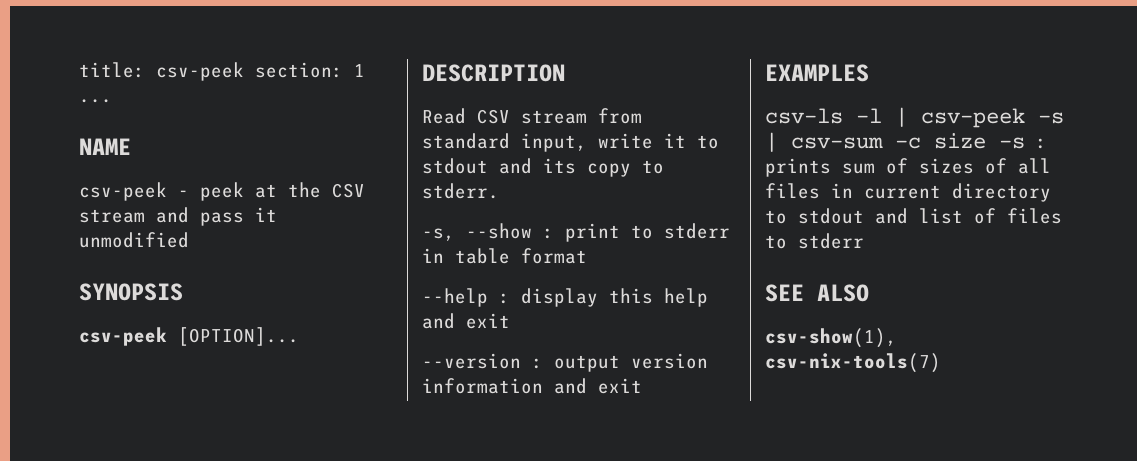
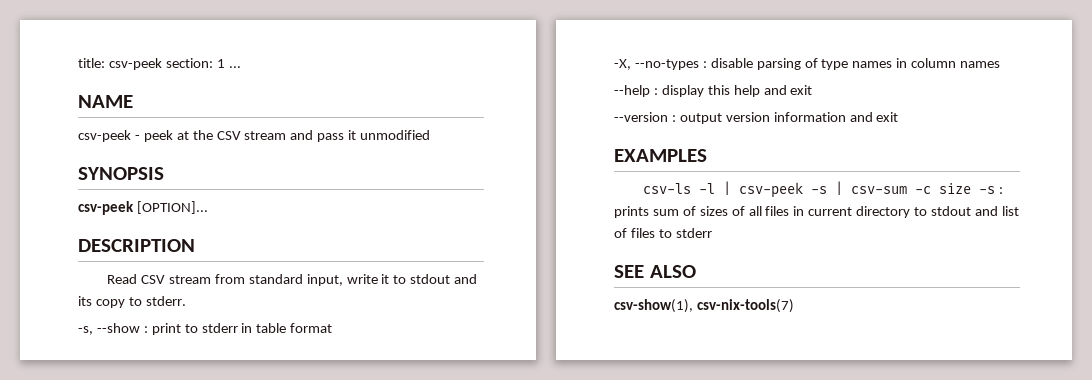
+ -X, --no-types : disable parsing of type names in column names

